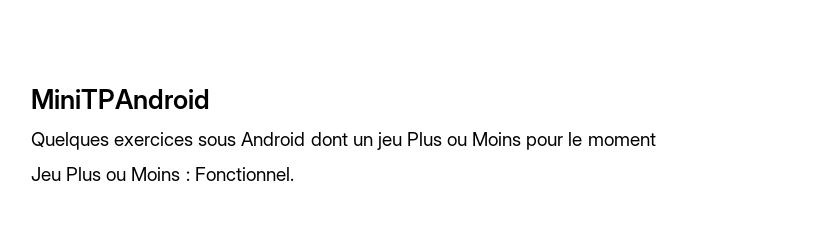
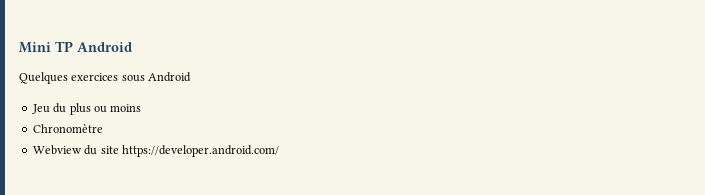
- MiniTPAndroid
+ Mini TP Android
- Quelques exercices sous Android dont un jeu Plus ou Moins pour le moment
- Jeu Plus ou Moins : Fonctionnel.
+ Quelques exercices sous Android
+ Jeu du plus ou moins
+ Chronomètre
+ Webview du site https://developer.android.com/

